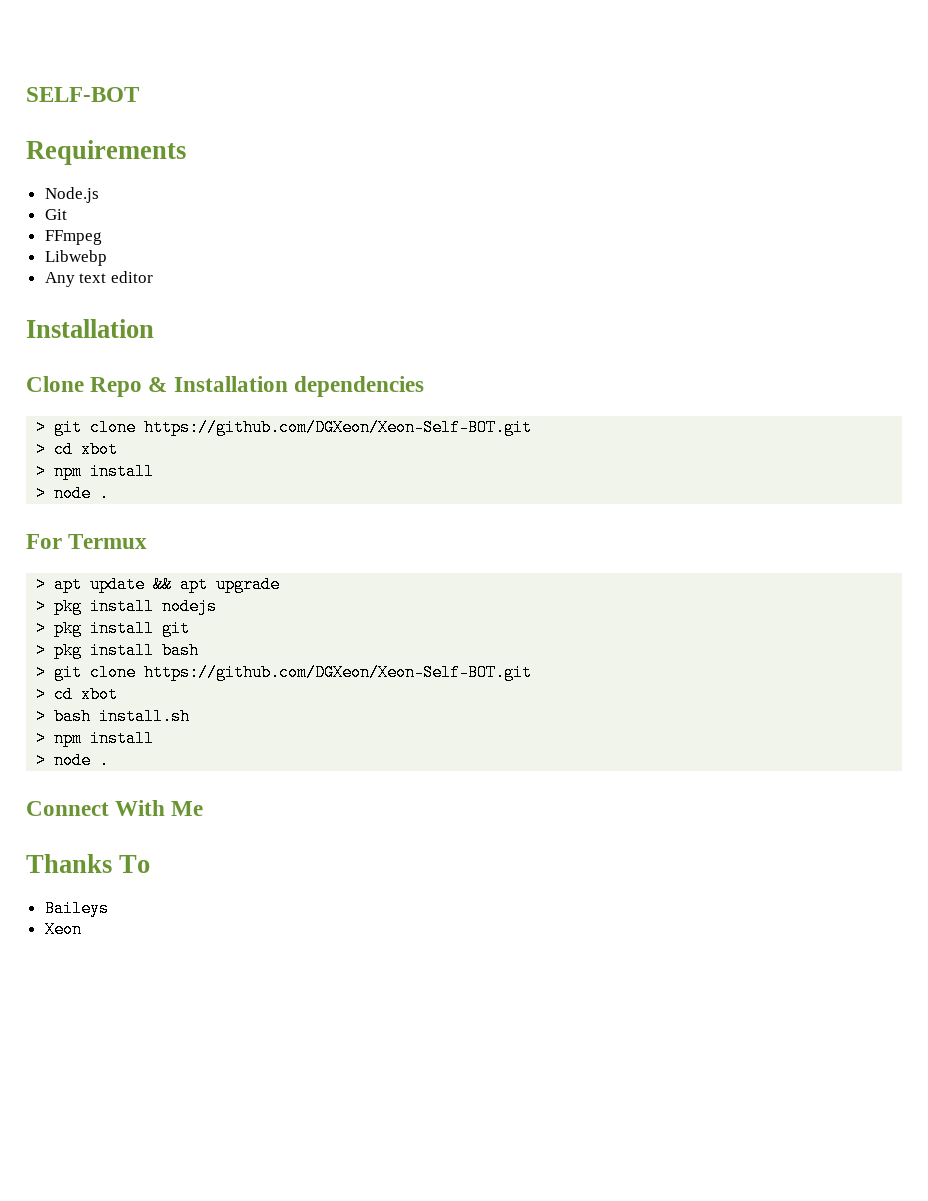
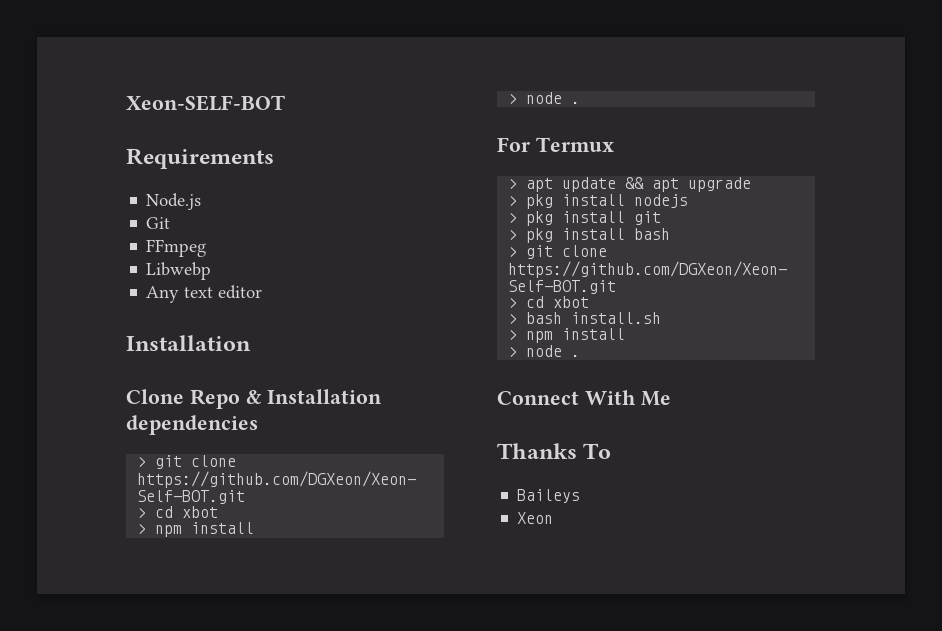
- SELF-BOT
+ Xeon-SELF-BOT

